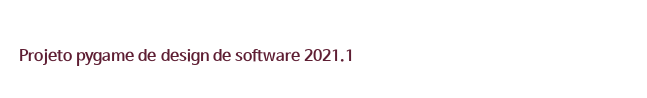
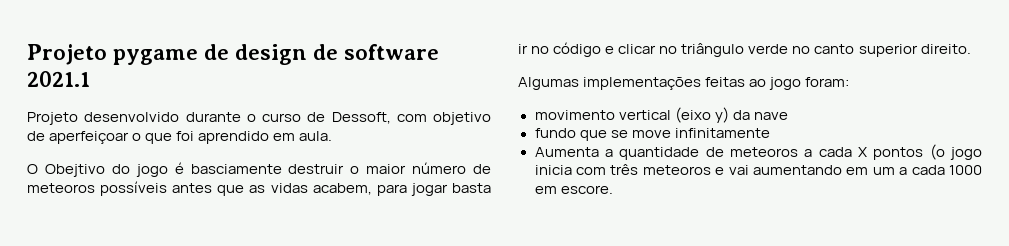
+ Projeto desenvolvido durante o curso de Dessoft, com objetivo de aperfeiçoar o que foi aprendido em aula.
+ O Obejtivo do jogo é basciamente destruir o maior número de meteoros possíveis antes que as vidas acabem, para jogar basta ir no código e clicar no triângulo verde no canto superior direito.
+ Algumas implementações feitas ao jogo foram:
+ movimento vertical (eixo y) da nave
+ fundo que se move infinitamente
+ Aumenta a quantidade de meteoros a cada X pontos (o jogo inicia com três meteoros e vai aumentando em um a cada 1000 em escore.

